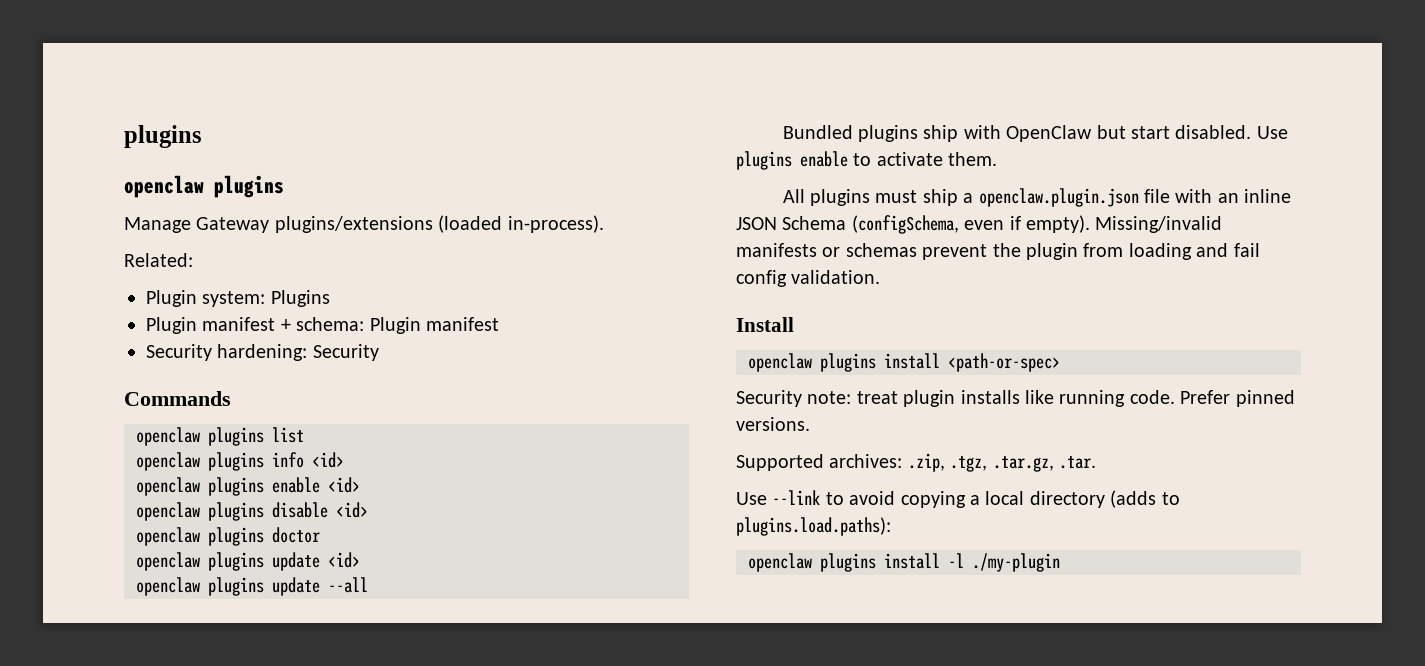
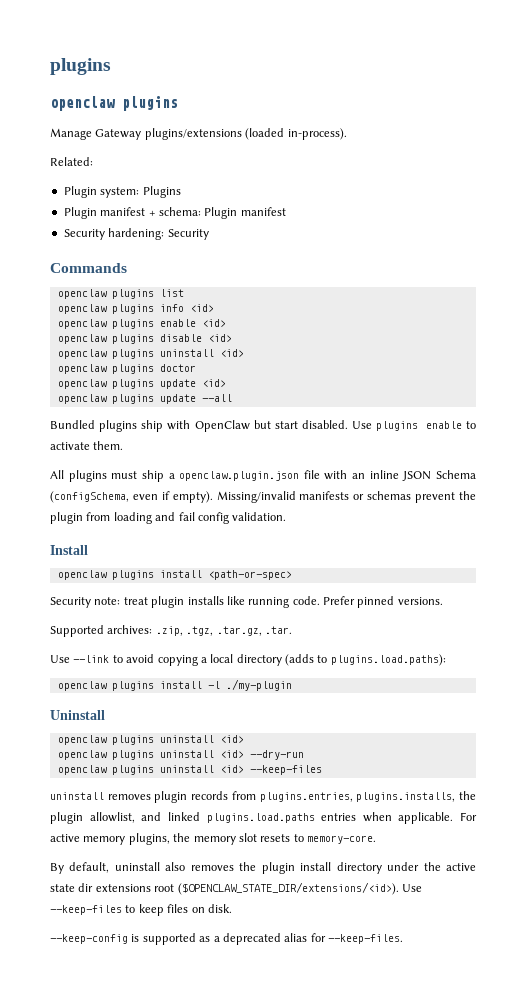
  openclaw plugins disable <id>
+ openclaw plugins uninstall <id>
+ Uninstall
+ openclaw plugins uninstall <id>
+ openclaw plugins uninstall <id> --dry-run
+ openclaw plugins uninstall <id> --keep-files
+ uninstall removes plugin records from plugins.entries, plugins.installs, the plugin allowlist, and linked plugins.load.paths entries when applicable. For active memory plugins, the memory slot resets to memory-core.
+ By default, uninstall also removes the plugin install directory under the active state dir extensions root ($OPENCLAW_STATE_DIR/extensions/<id>). Use --keep-files to keep files on disk.
+ --keep-config is supported as a deprecated alias for --keep-files.

